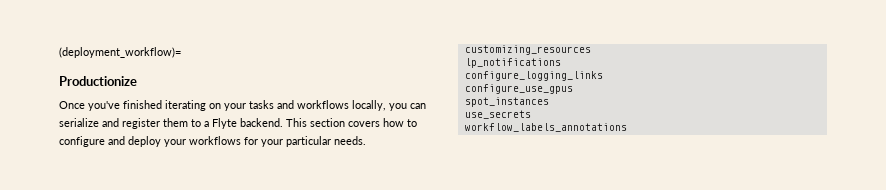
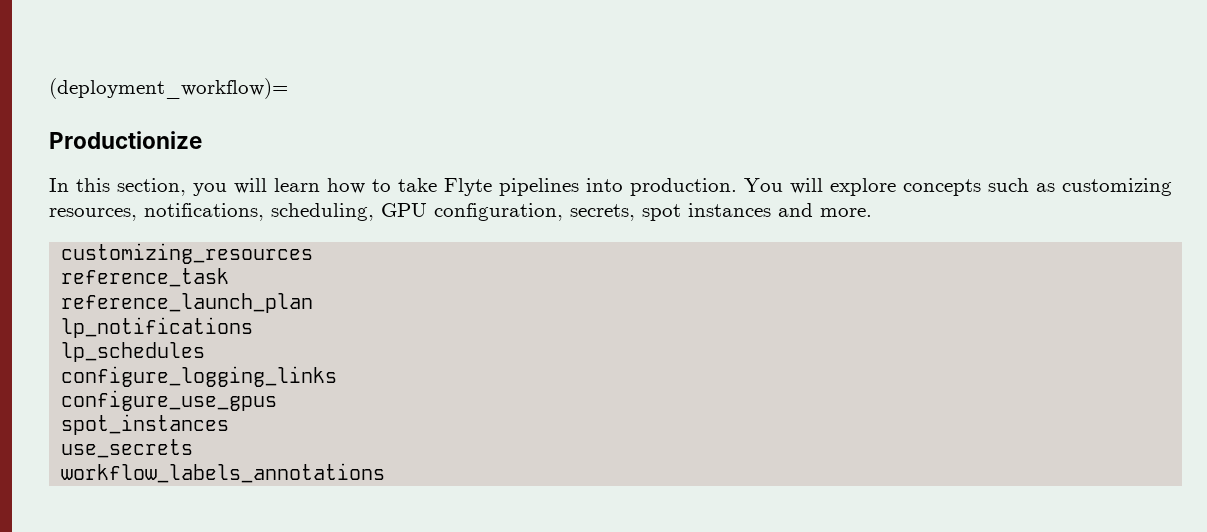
- Once you've finished iterating on your tasks and workflows locally, you can serialize and register them to a Flyte backend. This section covers how to configure and deploy your workflows for your particular needs.
+ In this section, you will learn how to take Flyte pipelines into production. You will explore concepts such as customizing resources, notifications, scheduling, GPU configuration, secrets, spot instances and more.
+ reference_task
+ reference_launch_plan
+ lp_schedules

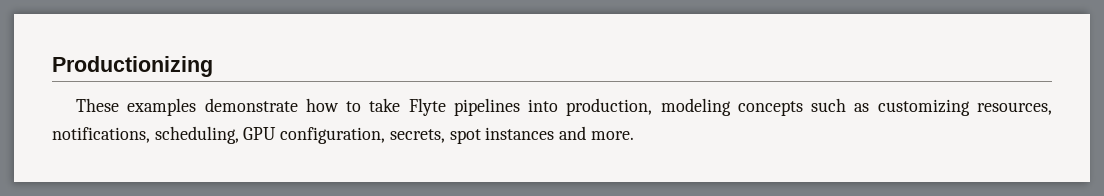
- (deployment_workflow)=
- Productionize
- In this section, you will learn how to take Flyte pipelines into production. You will explore concepts such as customizing resources, notifications, scheduling, GPU configuration, secrets, spot instances and more.
+ Productionizing
+ These examples demonstrate how to take Flyte pipelines into production, modeling concepts such as customizing resources, notifications, scheduling, GPU configuration, secrets, spot instances and more.
- customizing_resources
- reference_task
- reference_launch_plan
- lp_notifications
- lp_schedules
- configure_logging_links
- configure_use_gpus
- spot_instances
- use_secrets
- workflow_labels_annotations

